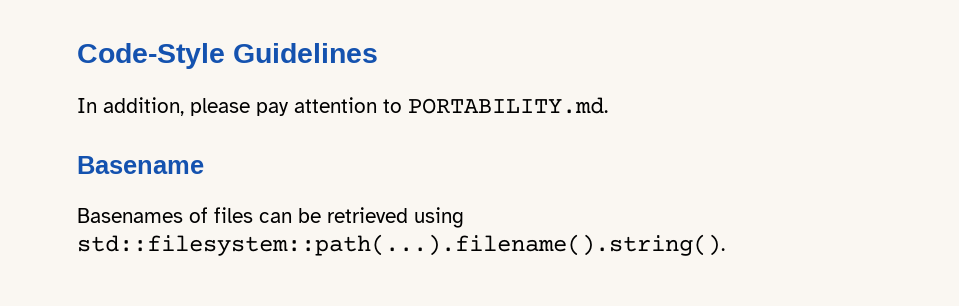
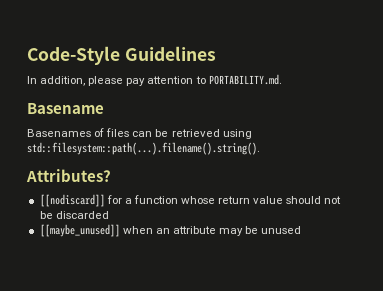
+ Attributes?
+ [[nodiscard]] for a function whose return value should not be discarded
+ [[maybe_unused]] when an attribute may be unused

